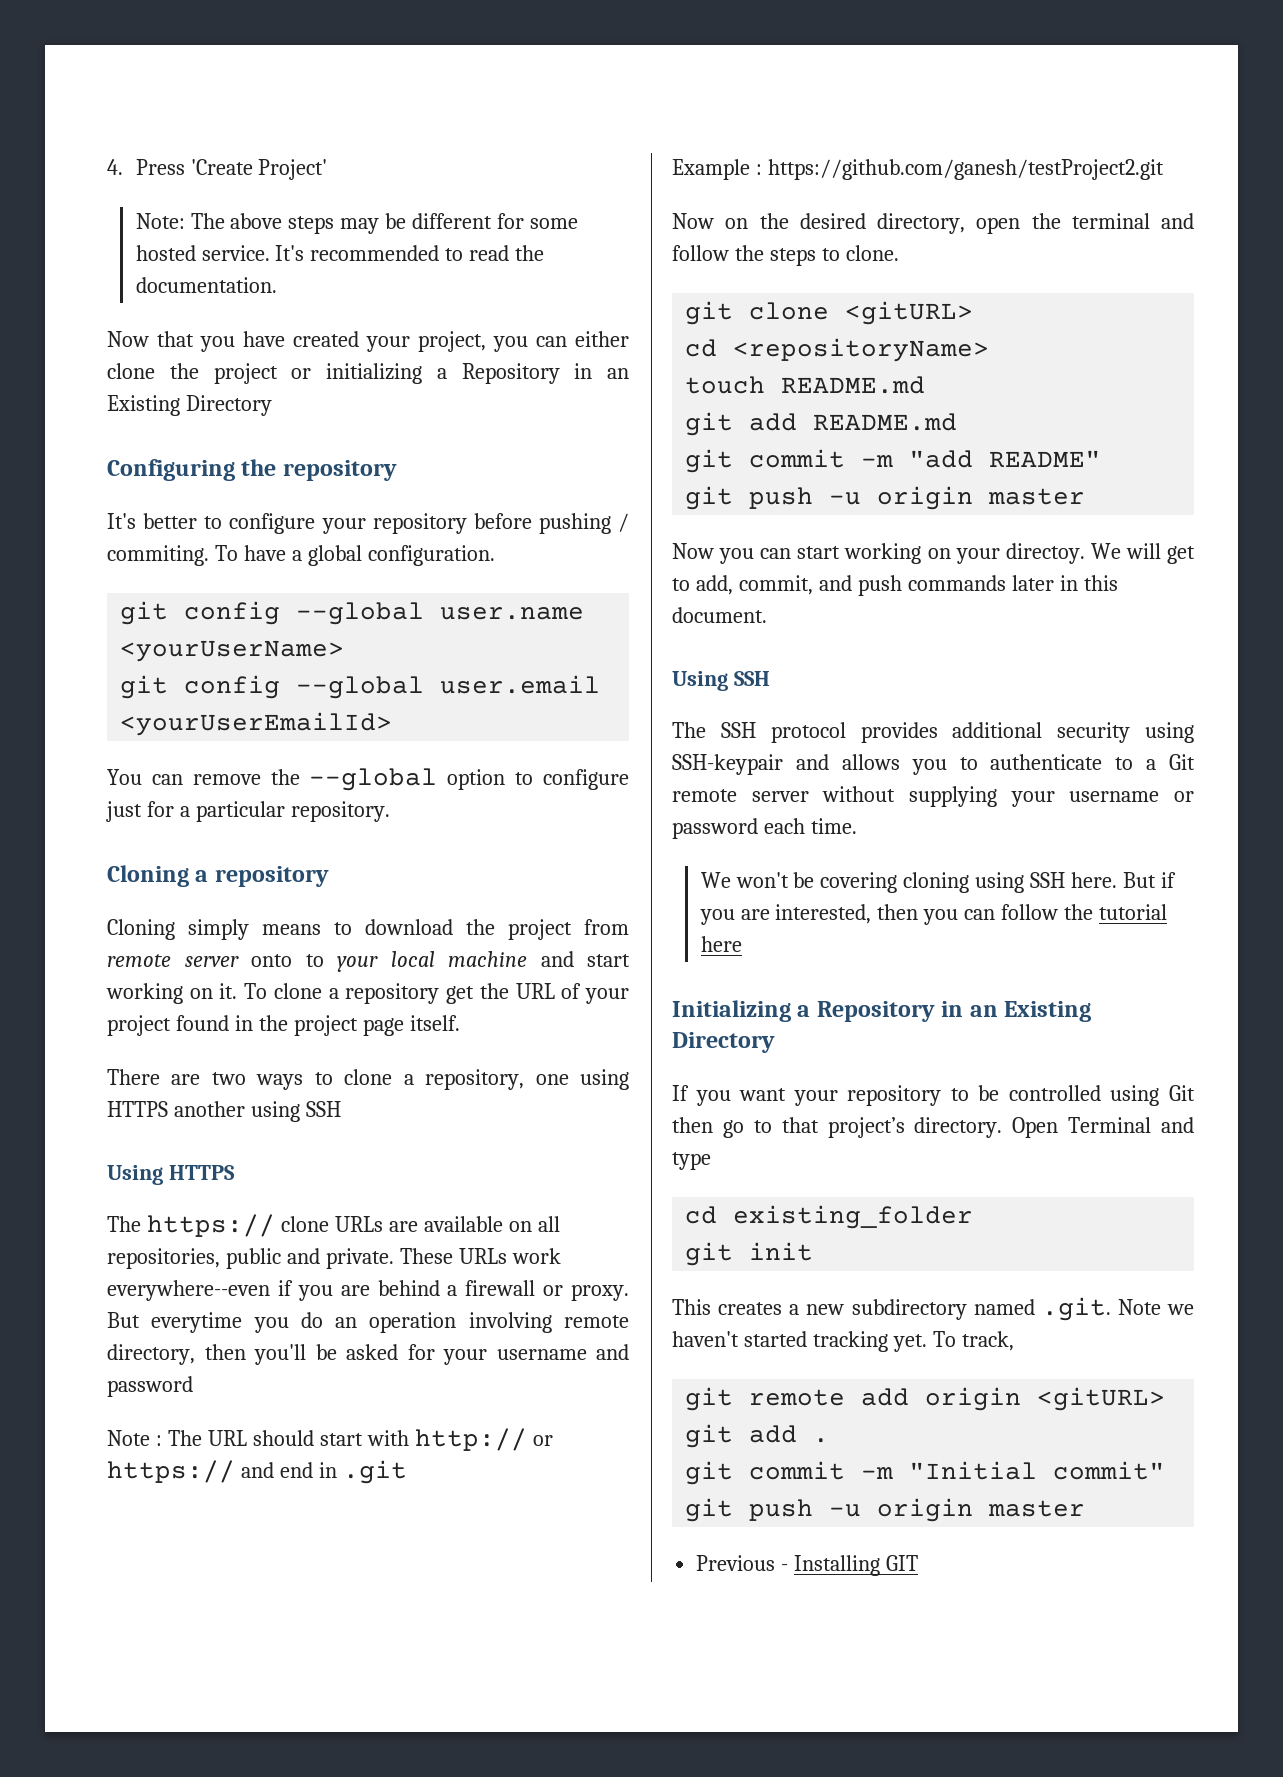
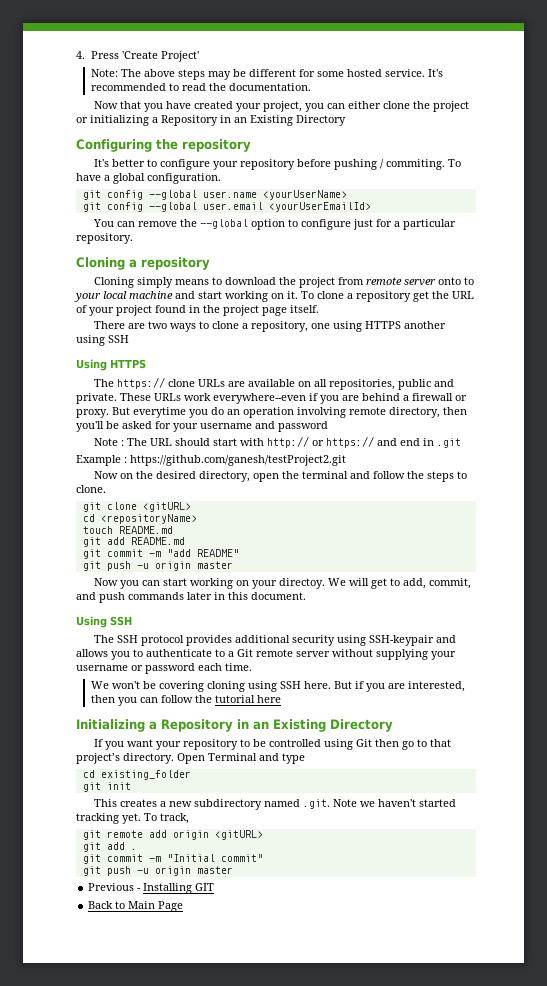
+ Back to Main Page

